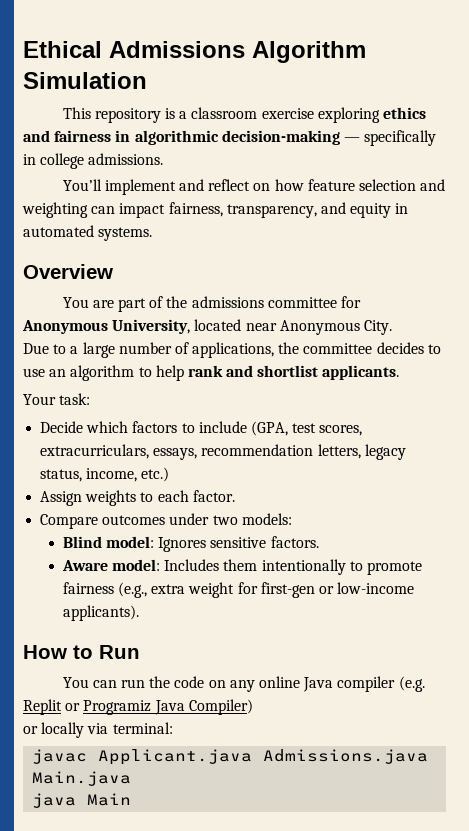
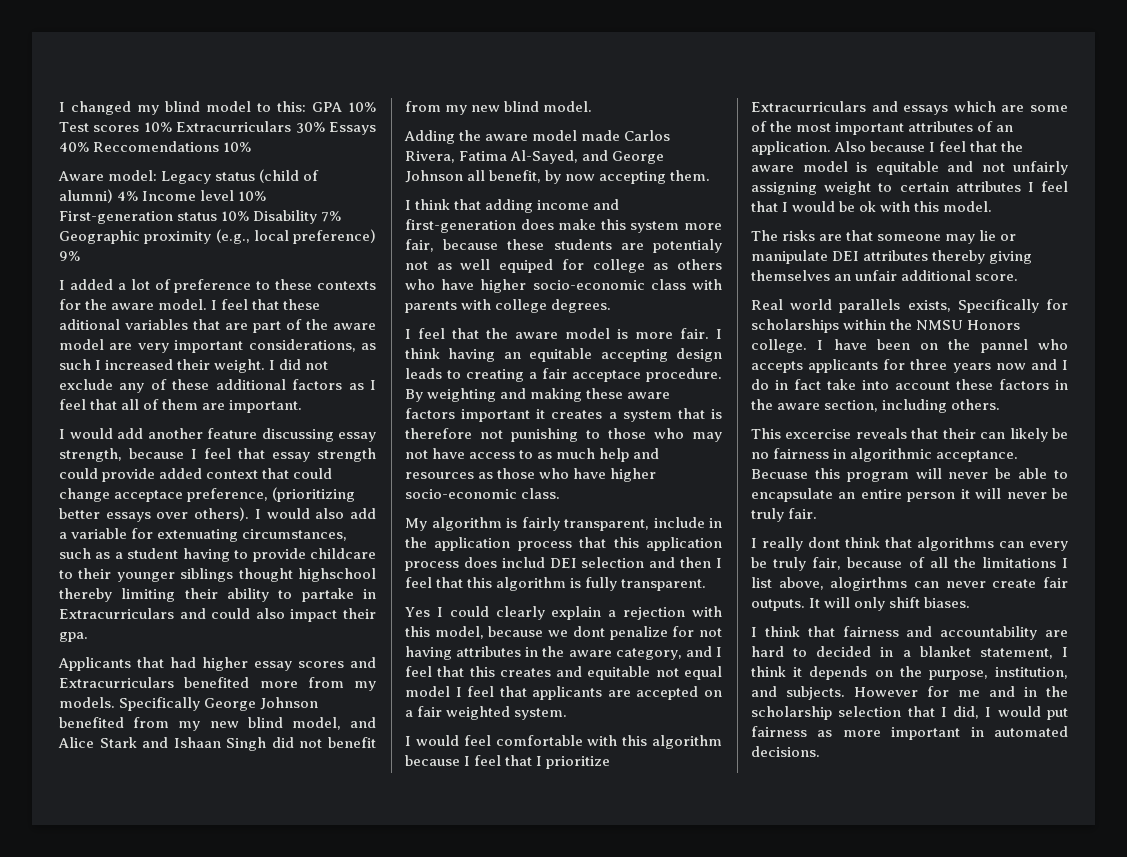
- Ethical Admissions Algorithm Simulation
- This repository is a classroom exercise exploring ethics and fairness in algorithmic decision-making — specifically in college admissions.
- You’ll implement and reflect on how feature selection and weighting can impact fairness, transparency, and equity in automated systems.
- Overview
- You are part of the admissions committee for Anonymous University, located near Anonymous City.
- Due to a large number of applications, the committee decides to use an algorithm to help rank and shortlist applicants.
- Your task:
- Decide which factors to include (GPA, test scores, extracurriculars, essays, recommendation letters, legacy status, income, etc.)
- Assign weights to each factor.
- Compare outcomes under two models:
- Blind model: Ignores sensitive factors.
- Aware model: Includes them intentionally to promote fairness (e.g., extra weight for first-gen or low-income applicants).
- How to Run
- You can run the code on any online Java compiler (e.g. Replit or Programiz Java Compiler)
- or locally via terminal:
- javac Applicant.java Admissions.java Main.java
- java Main
+ I changed my blind model to this: GPA 10% Test scores 10% Extracurriculars 30% Essays 40% Reccomendations 10%
+ Aware model: Legacy status (child of alumni) 4% Income level 10% First-generation status 10% Disability 7% Geographic proximity (e.g., local preference) 9%
+ I added a lot of preference to these contexts for the aware model. I feel that these aditional variables that are part of the aware model are very important considerations, as such I increased their weight. I did not exclude any of these additional factors as I feel that all of them are important.
+ I would add another feature discussing essay strength, because I feel that essay strength could provide added context that could change acceptace preference, (prioritizing better essays over others). I would also add a variable for extenuating circumstances, such as a student having to provide childcare to their younger siblings thought highschool thereby limiting their ability to partake in Extracurriculars and could also impact their gpa.
+ Applicants that had higher essay scores and Extracurriculars benefited more from my models. Specifically George Johnson benefited from my new blind model, and Alice Stark and Ishaan Singh did not benefit from my new blind model.
+ Adding the aware model made Carlos Rivera, Fatima Al-Sayed, and George Johnson all benefit, by now accepting them.
+ I think that adding income and first-generation does make this system more fair, because these students are potentialy not as well equiped for college as others who have higher socio-economic class with parents with college degrees.
+ I feel that the aware model is more fair. I think having an equitable accepting design leads to creating a fair acceptace procedure. By weighting and making these aware factors important it creates a system that is therefore not punishing to those who may not have access to as much help and resources as those who have higher socio-economic class.
+ My algorithm is fairly transparent, include in the application process that this application process does includ DEI selection and then I feel that this algorithm is fully transparent.
+ Yes I could clearly explain a rejection with this model, because we dont penalize for not having attributes in the aware category, and I feel that this creates and equitable not equal model I feel that applicants are accepted on a fair weighted system.
+ I would feel comfortable with this algorithm because I feel that I prioritize Extracurriculars and essays which are some of the most important attributes of an application. Also because I feel that the aware model is equitable and not unfairly assigning weight to certain attributes I feel that I would be ok with this model.
+ The risks are that someone may lie or manipulate DEI attributes thereby giving themselves an unfair additional score.
+ Real world parallels exists, Specifically for scholarships within the NMSU Honors college. I have been on the pannel who accepts applicants for three years now and I do in fact take into account these factors in the aware section, including others.
+ This excercise reveals that their can likely be no fairness in algorithmic acceptance. Becuase this program will never be able to encapsulate an entire person it will never be truly fair.
+ I really dont think that algorithms can every be truly fair, because of all the limitations I list above, alogirthms can never create fair outputs. It will only shift biases.
+ I think that fairness and accountability are hard to decided in a blanket statement, I think it depends on the purpose, institution, and subjects. However for me and in the scholarship selection that I did, I would put fairness as more important in automated decisions.

